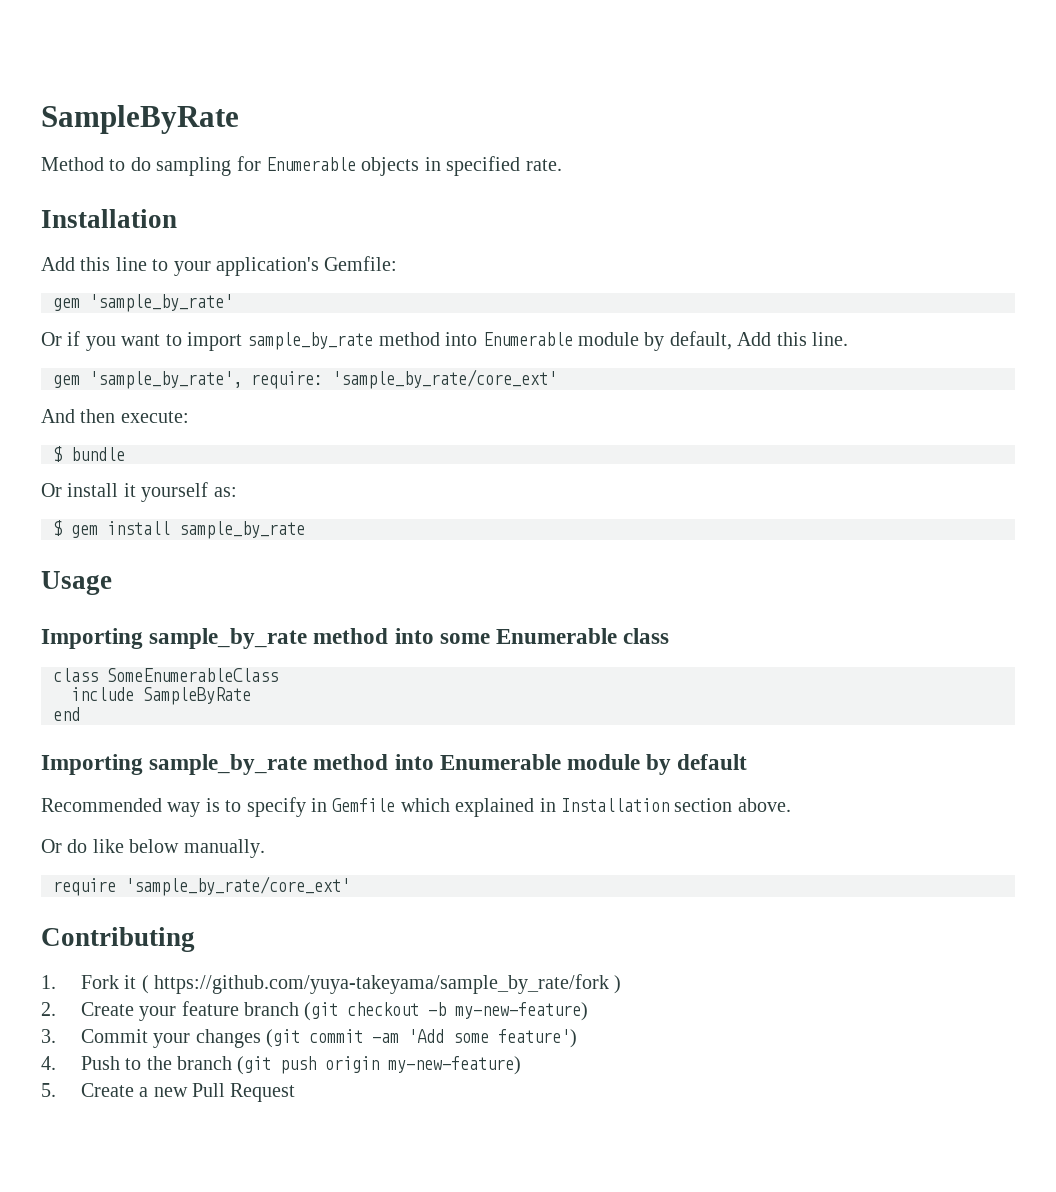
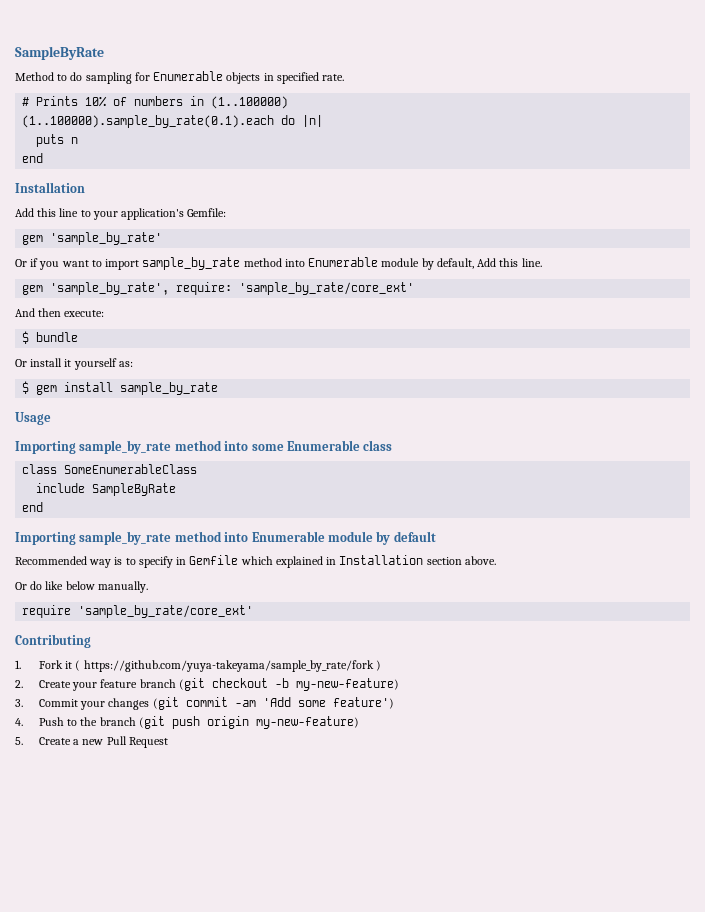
+ # Prints 10% of numbers in (1..100000)
+ (1..100000).sample_by_rate(0.1).each do |n|
+ puts n
+ end

